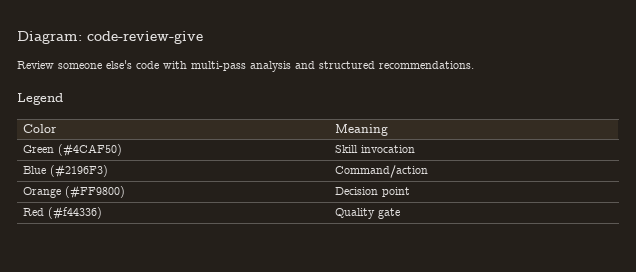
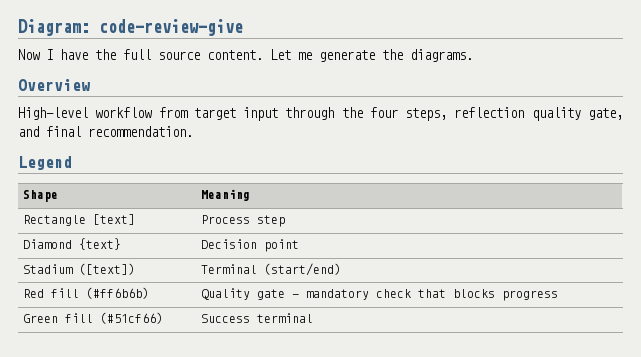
- Review someone else's code with multi-pass analysis and structured recommendations.
+ Now I have the full source content. Let me generate the diagrams.
+ Overview
+ High-level workflow from target input through the four steps, reflection quality gate, and final recommendation.
- Color | Meaning
+ Shape | Meaning
- Green (#4CAF50) | Skill invocation
- Blue (#2196F3) | Command/action
- Orange (#FF9800) | Decision point
+ Rectangle [text] | Process step
+ Diamond {text} | Decision point
+ Stadium ([text]) | Terminal (start/end)
- Red (#f44336) | Quality gate
+ Red fill (#ff6b6b) | Quality gate - mandatory check that blocks progress
+ Green fill (#51cf66) | Success terminal

